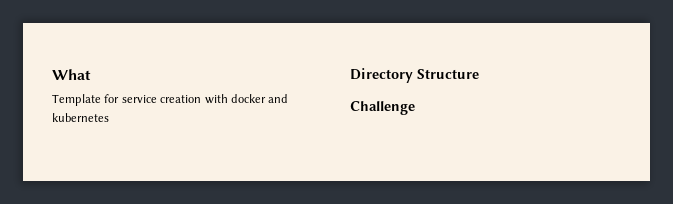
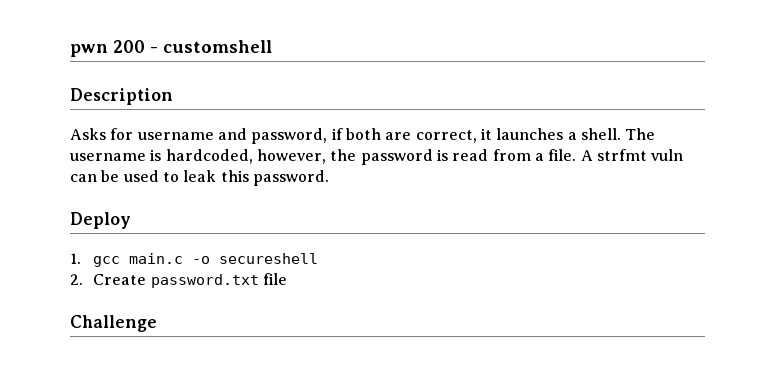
- What
- Template for service creation with docker and kubernetes
- Directory Structure
+ pwn 200 - customshell
+ Description
+ Asks for username and password, if both are correct, it launches a shell. The username is hardcoded, however, the password is read from a file. A strfmt vuln can be used to leak this password.
+ Deploy
+ 1. gcc main.c -o secureshell
+ 2. Create password.txt file

